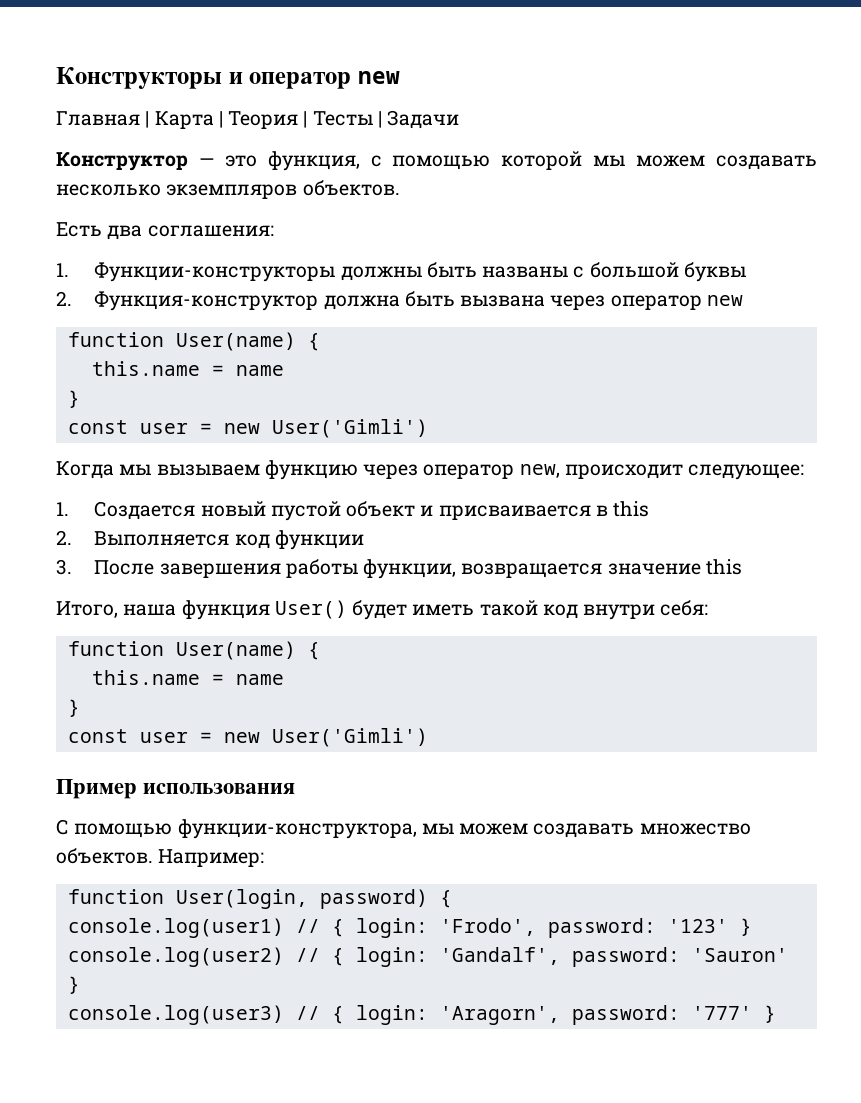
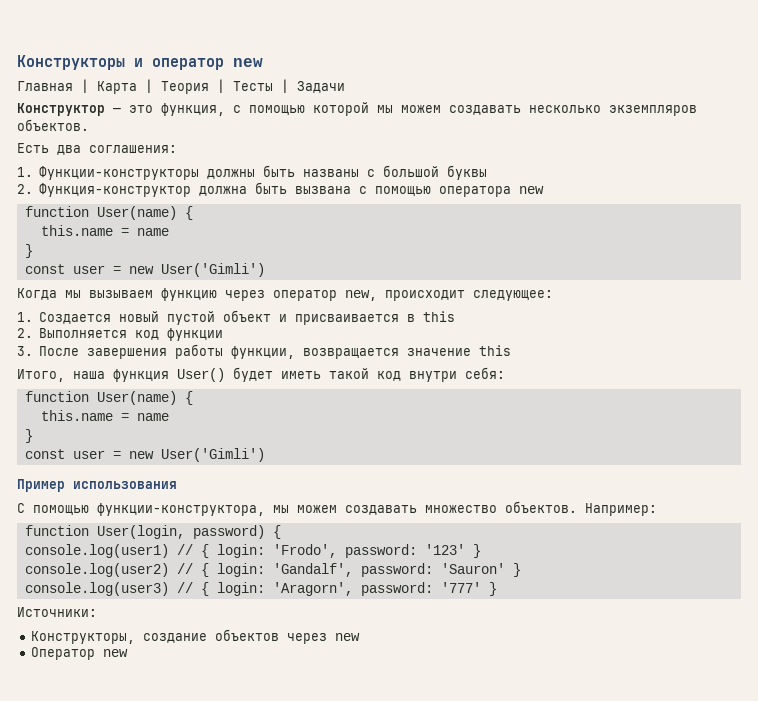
- 2. Функция-конструктор должна быть вызвана через оператор new
+ 2. Функция-конструктор должна быть вызвана с помощью оператора new
+ Источники:
+ Конструкторы, создание объектов через new
+ Оператор new

